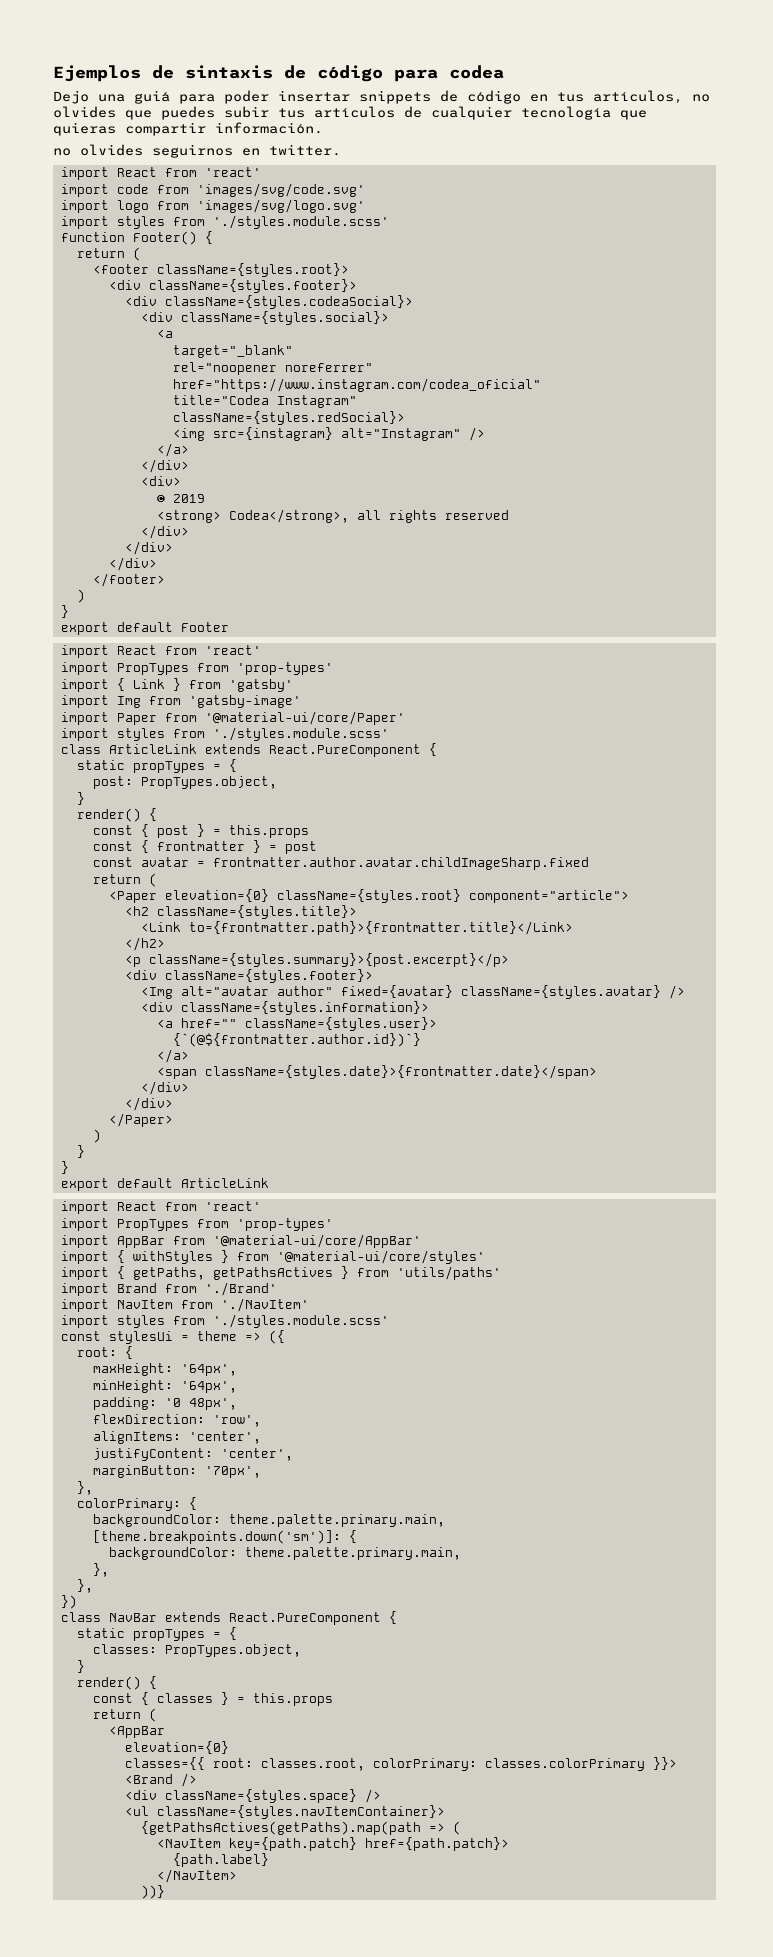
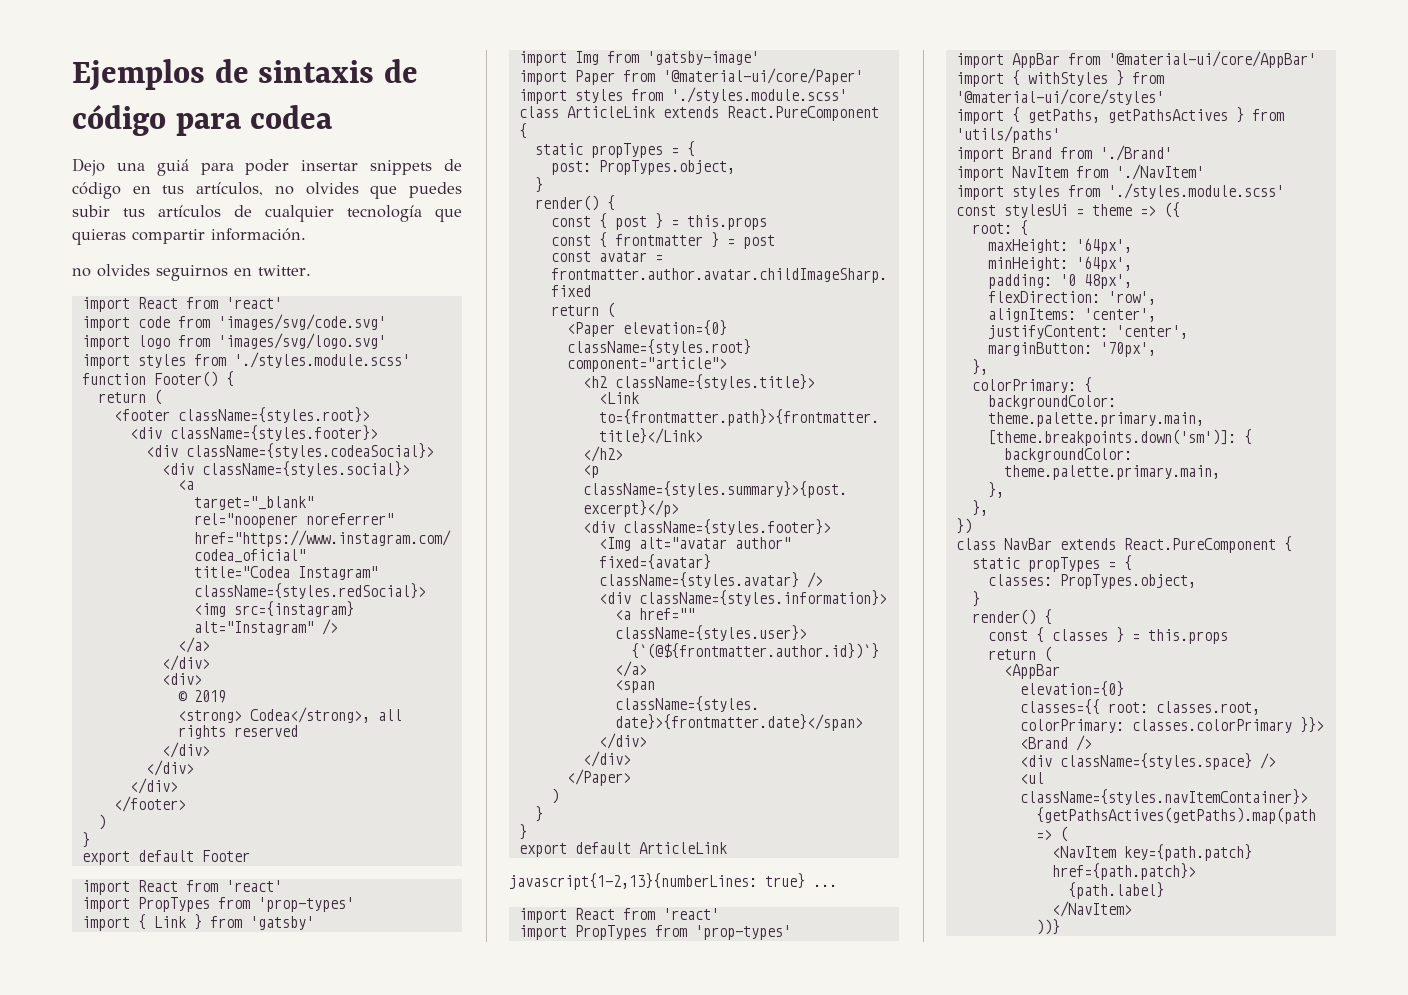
+ javascript{1-2,13}{numberLines: true} ...

